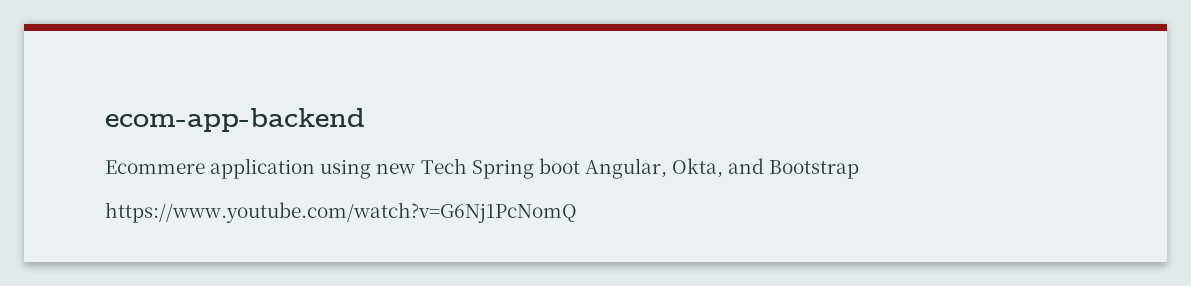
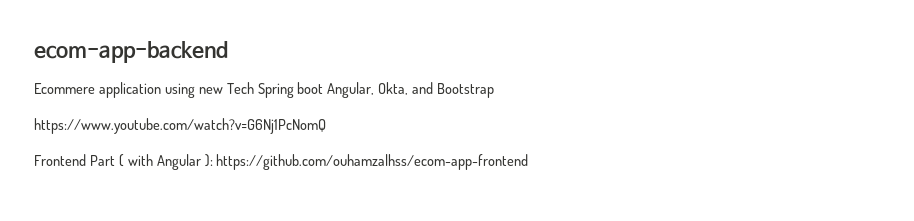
+ Frontend Part ( with Angular ): https://github.com/ouhamzalhss/ecom-app-frontend

